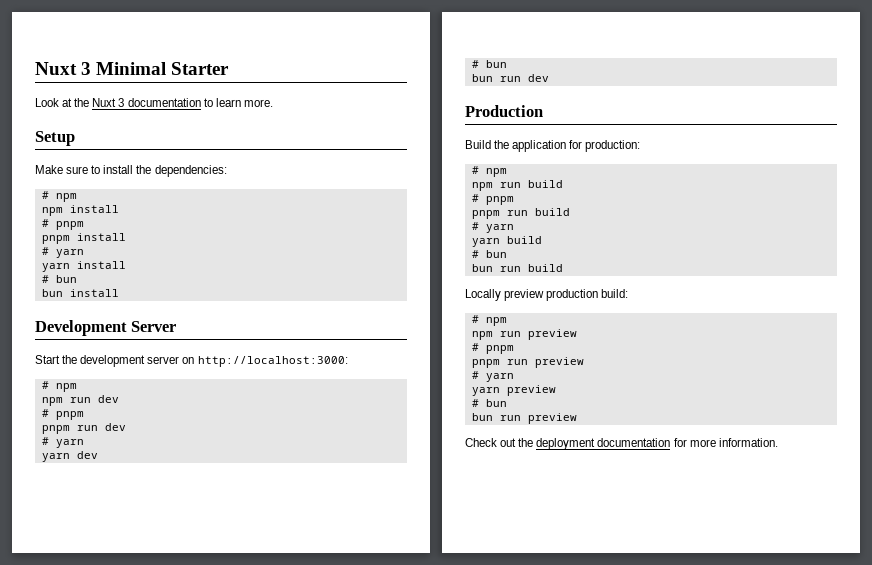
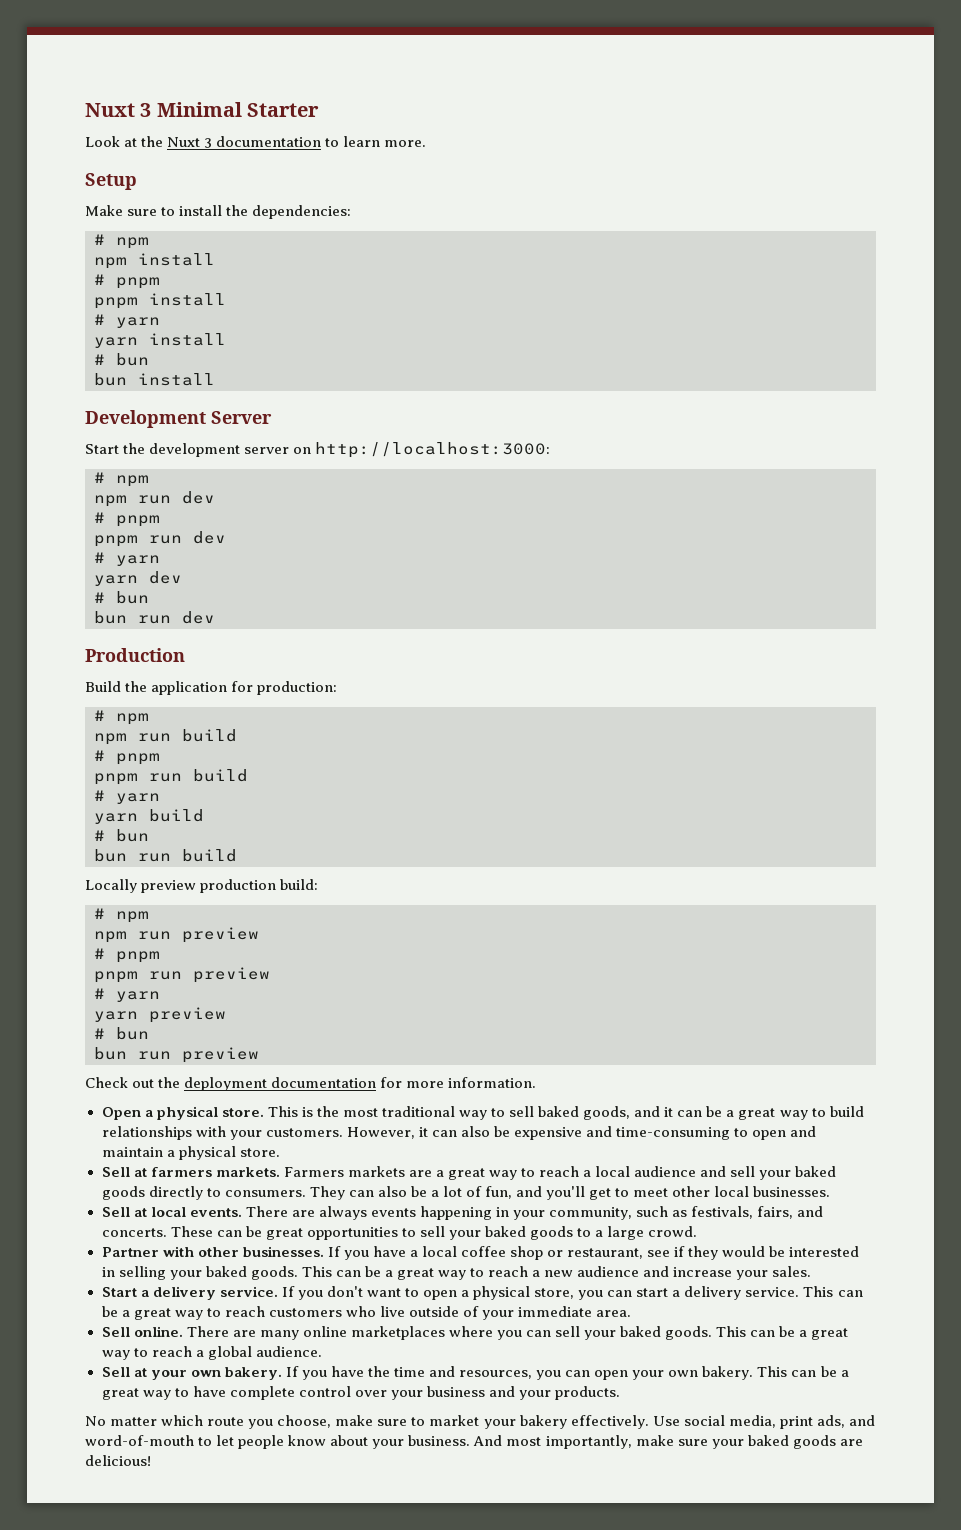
+ Open a physical store. This is the most traditional way to sell baked goods, and it can be a great way to build relationships with your customers. However, it can also be expensive and time-consuming to open and maintain a physical store.
+ Sell at farmers markets. Farmers markets are a great way to reach a local audience and sell your baked goods directly to consumers. They can also be a lot of fun, and you'll get to meet other local businesses.
+ Sell at local events. There are always events happening in your community, such as festivals, fairs, and concerts. These can be great opportunities to sell your baked goods to a large crowd.
+ Partner with other businesses. If you have a local coffee shop or restaurant, see if they would be interested in selling your baked goods. This can be a great way to reach a new audience and increase your sales.
+ Start a delivery service. If you don't want to open a physical store, you can start a delivery service. This can be a great way to reach customers who live outside of your immediate area.
+ Sell online. There are many online marketplaces where you can sell your baked goods. This can be a great way to reach a global audience.
+ Sell at your own bakery. If you have the time and resources, you can open your own bakery. This can be a great way to have complete control over your business and your products.
+ No matter which route you choose, make sure to market your bakery effectively. Use social media, print ads, and word-of-mouth to let people know about your business. And most importantly, make sure your baked goods are delicious!

